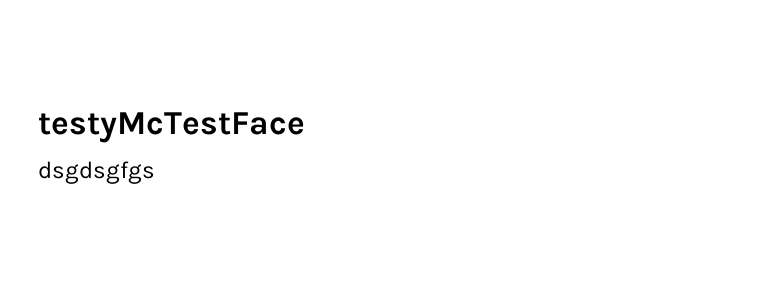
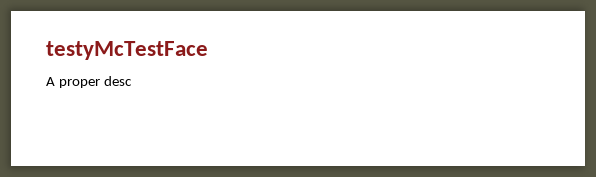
- dsgdsgfgs
+ A proper desc

